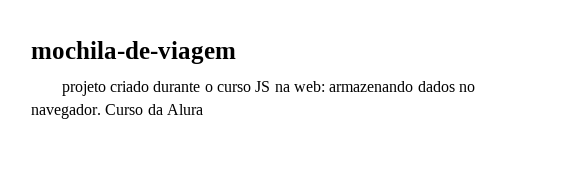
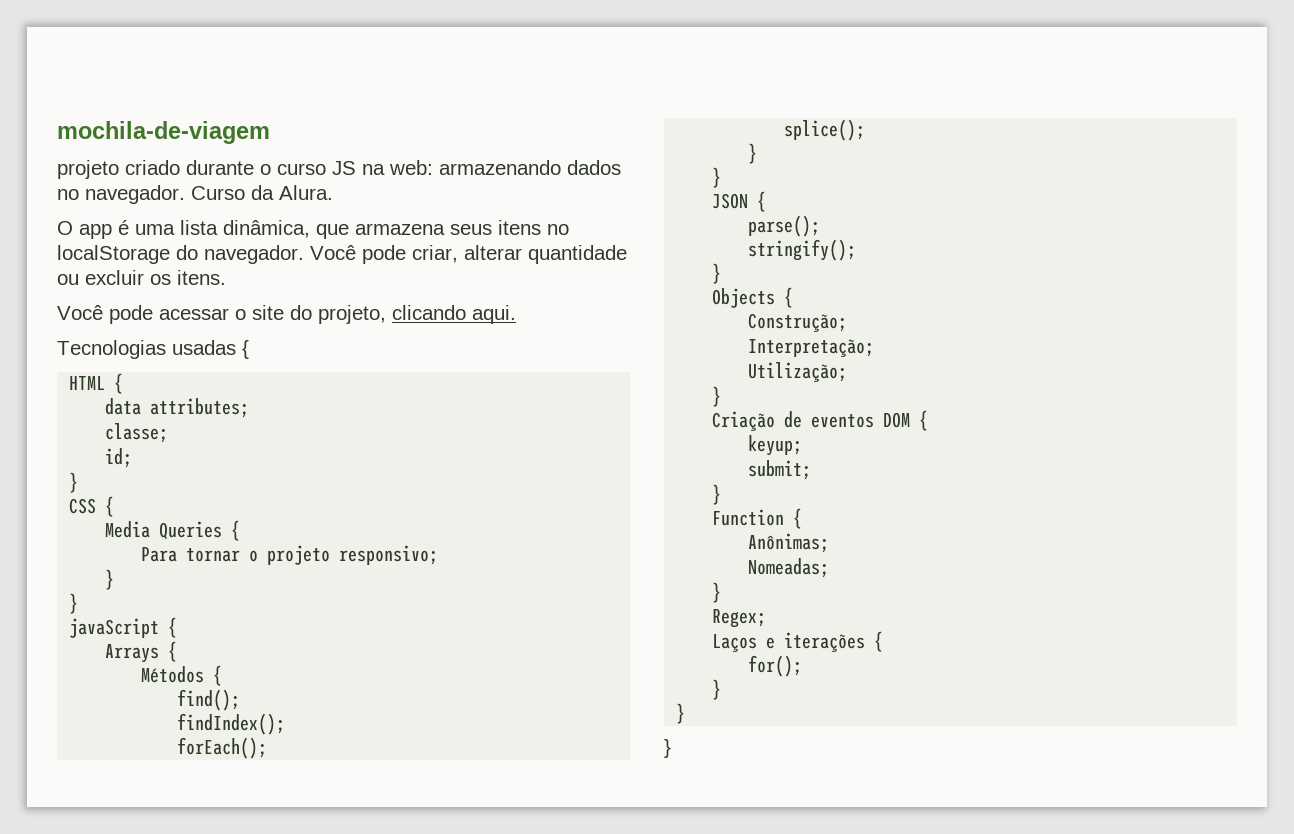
- Curso da Alura
+ Curso da Alura.
+ O app é uma lista dinâmica, que armazena seus itens no localStorage do navegador. Você pode criar, alterar quantidade ou excluir os itens.
+ Você pode acessar o site do projeto, clicando aqui.
+ Tecnologias usadas {
+ HTML {
+ data attributes;
+ classe;
+ id;
+ }
+ CSS {
+ Media Queries {
+ Para tornar o projeto responsivo;
+ }
+ }
+ javaScript {
+ Arrays {
+ Métodos {
+ find();
+ findIndex();
+ forEach();
+ splice();
+ }
+ }
+ JSON {
+ parse();
+ stringify();
+ }
+ Objects {
+ Construção;
+ Interpretação;
+ Utilização;
+ }
+ Criação de eventos DOM {
+ keyup;
+ submit;
+ }
+ Function {
+ Anônimas;
+ Nomeadas;
+ }
+ Regex;
+ Laços e iterações {
+ for();
+ }
+ }
+ }

